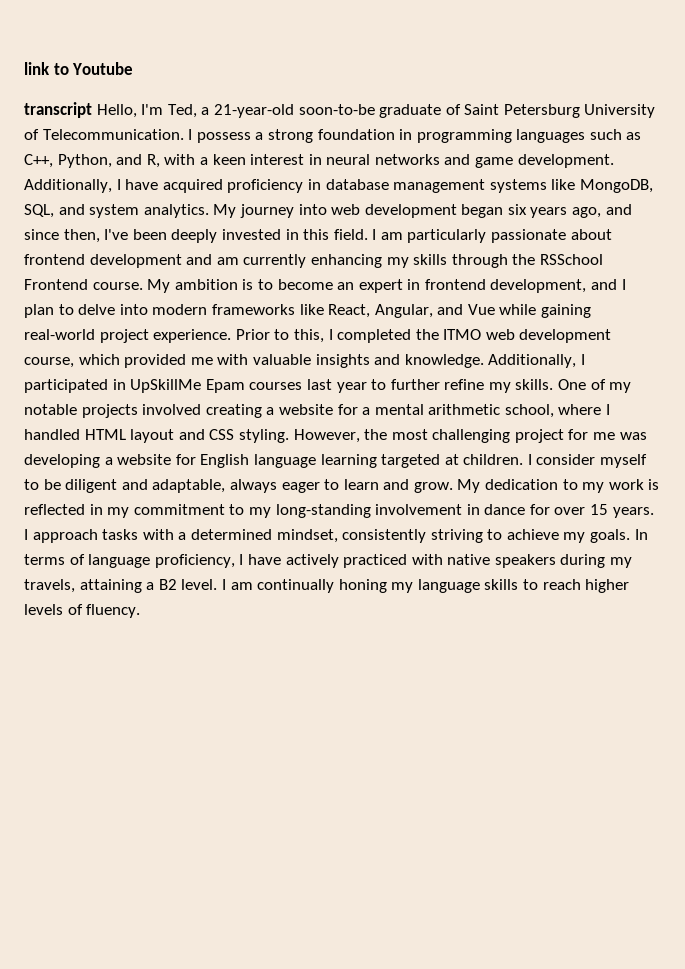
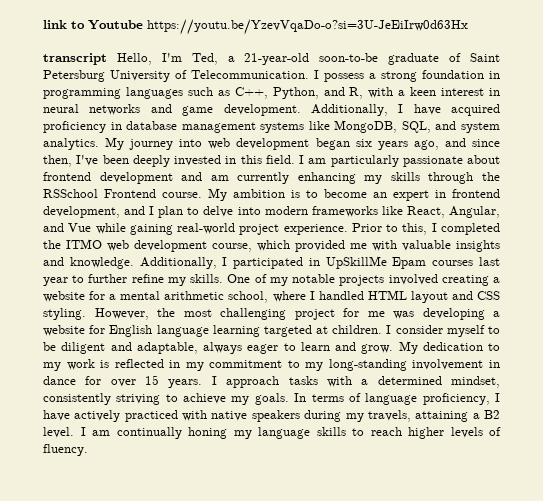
- link to Youtube
+ link to Youtube https://youtu.be/YzevVqaDo-o?si=3U-JeEiIrw0d63Hx

